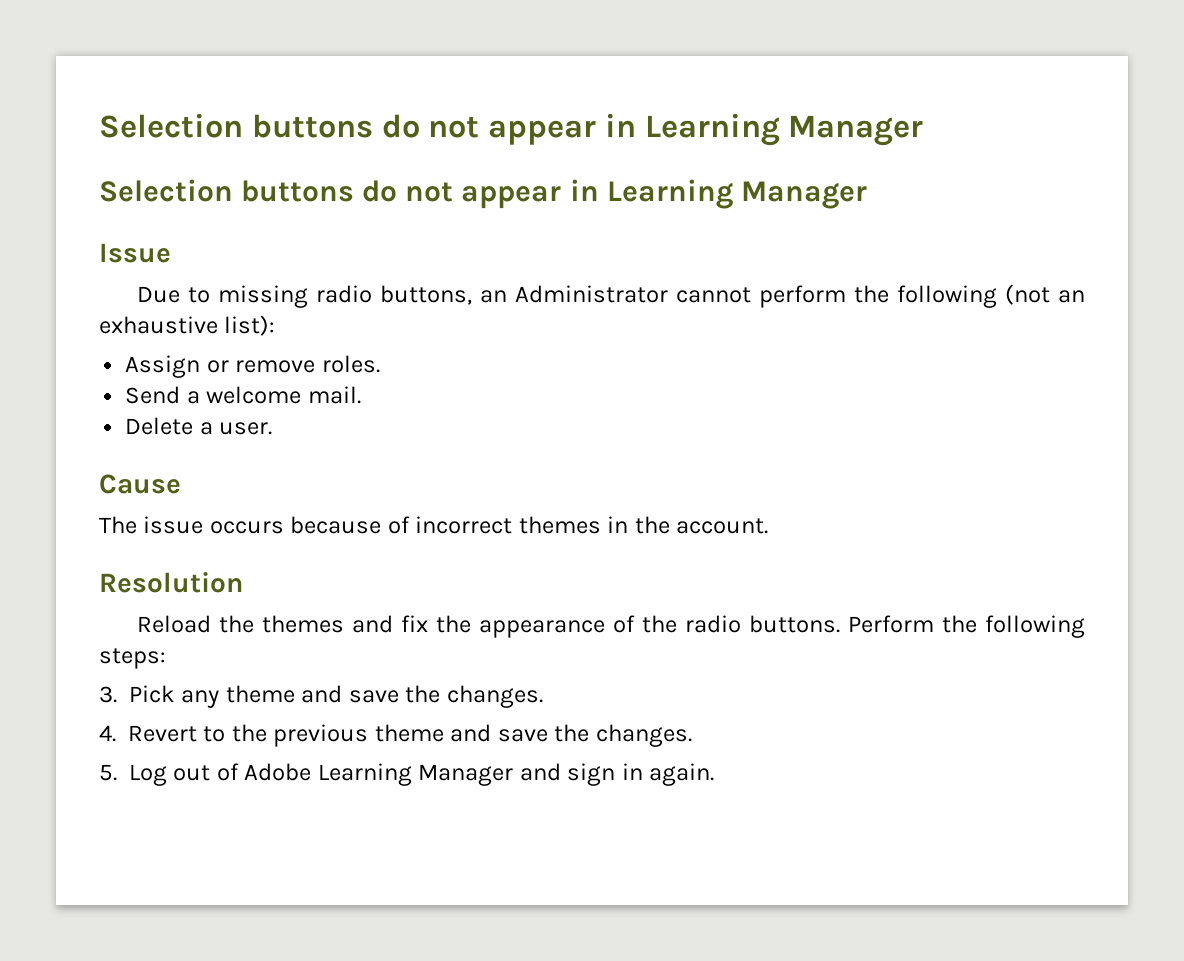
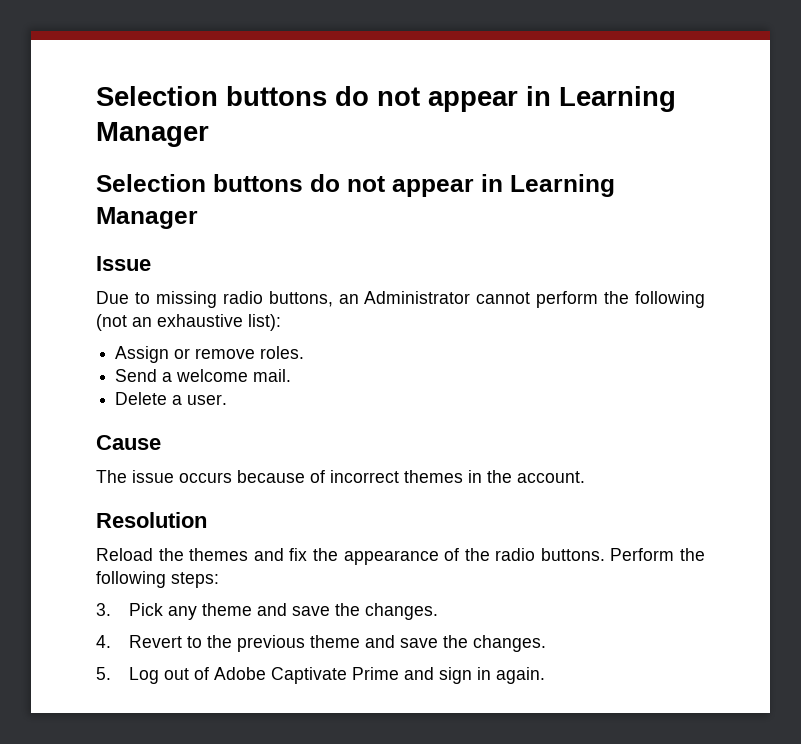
- 5. Log out of Adobe Learning Manager and sign in again.
+ 5. Log out of Adobe Captivate Prime and sign in again.

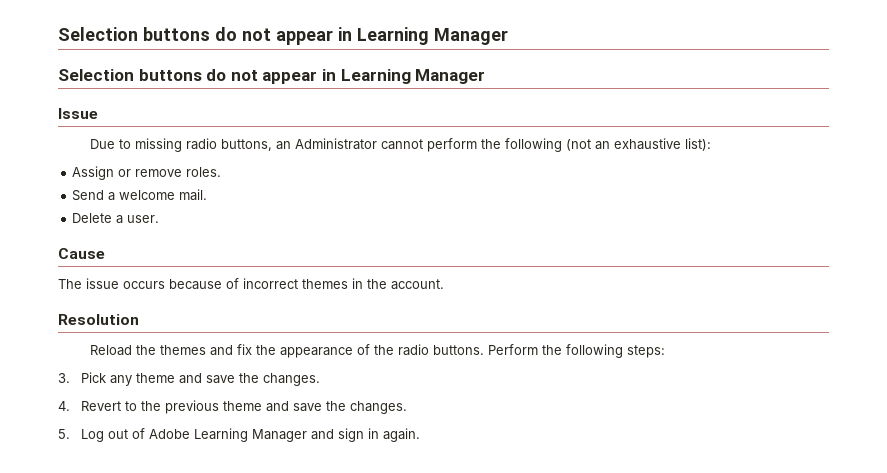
- 5. Log out of Adobe Captivate Prime and sign in again.
+ 5. Log out of Adobe Learning Manager and sign in again.

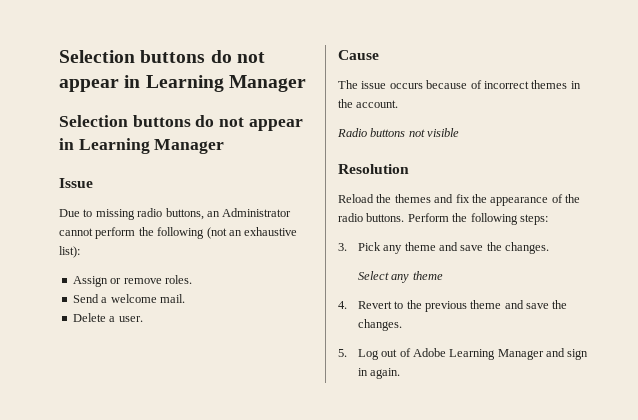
+ Radio buttons not visible
+ Select any theme

